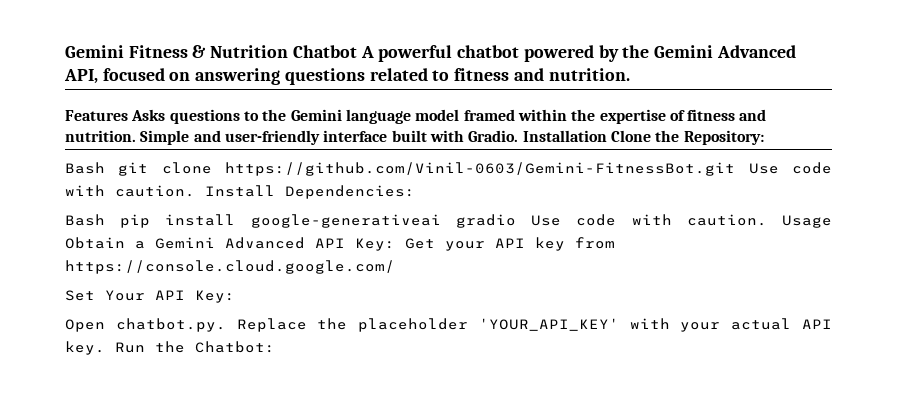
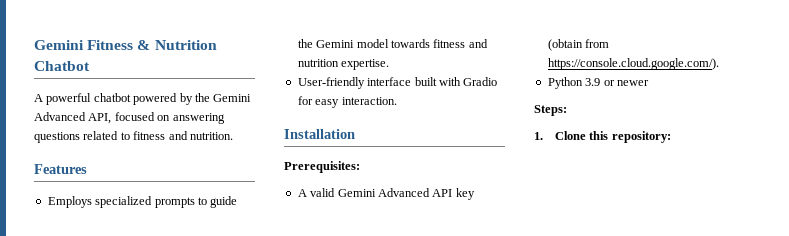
- Gemini Fitness & Nutrition Chatbot A powerful chatbot powered by the Gemini Advanced API, focused on answering questions related to fitness and nutrition.
+ Gemini Fitness & Nutrition Chatbot
+ A powerful chatbot powered by the Gemini Advanced API, focused on answering questions related to fitness and nutrition.
- Features Asks questions to the Gemini language model framed within the expertise of fitness and nutrition. Simple and user-friendly interface built with Gradio. Installation Clone the Repository:
- Bash git clone https://github.com/Vinil-0603/Gemini-FitnessBot.git Use code with caution. Install Dependencies:
- Bash pip install google-generativeai gradio Use code with caution. Usage Obtain a Gemini Advanced API Key: Get your API key from https://console.cloud.google.com/
- Set Your API Key:
- Open chatbot.py. Replace the placeholder 'YOUR_API_KEY' with your actual API key. Run the Chatbot:
+ Features
+ Employs specialized prompts to guide the Gemini model towards fitness and nutrition expertise.
+ User-friendly interface built with Gradio for easy interaction.
+ Installation
+ Prerequisites:
+ A valid Gemini Advanced API key (obtain from https://console.cloud.google.com/).
+ Python 3.9 or newer
+ Steps:
+ 1. Clone this repository:

